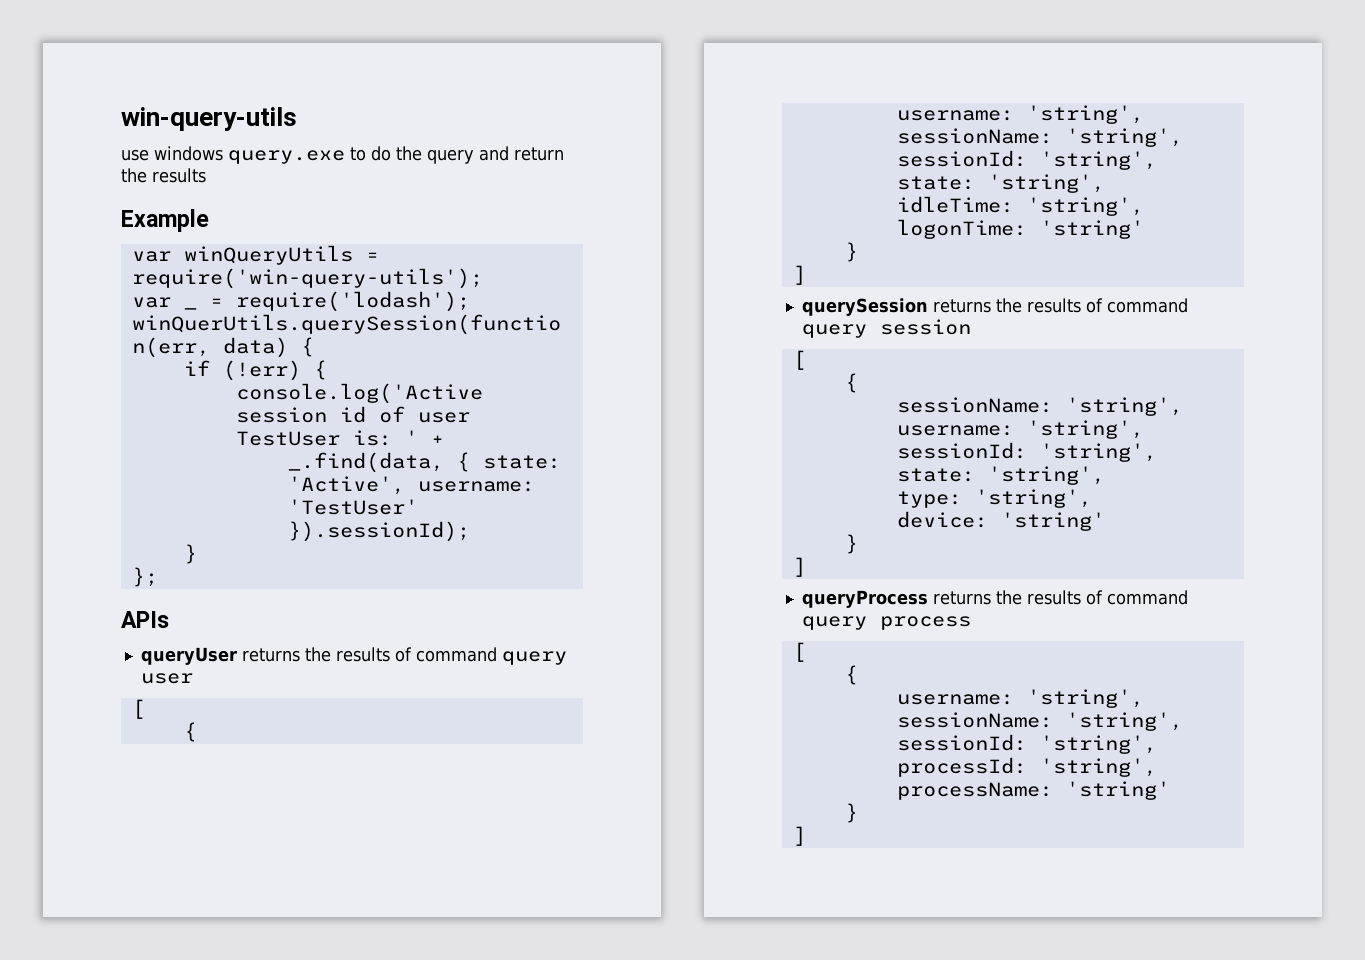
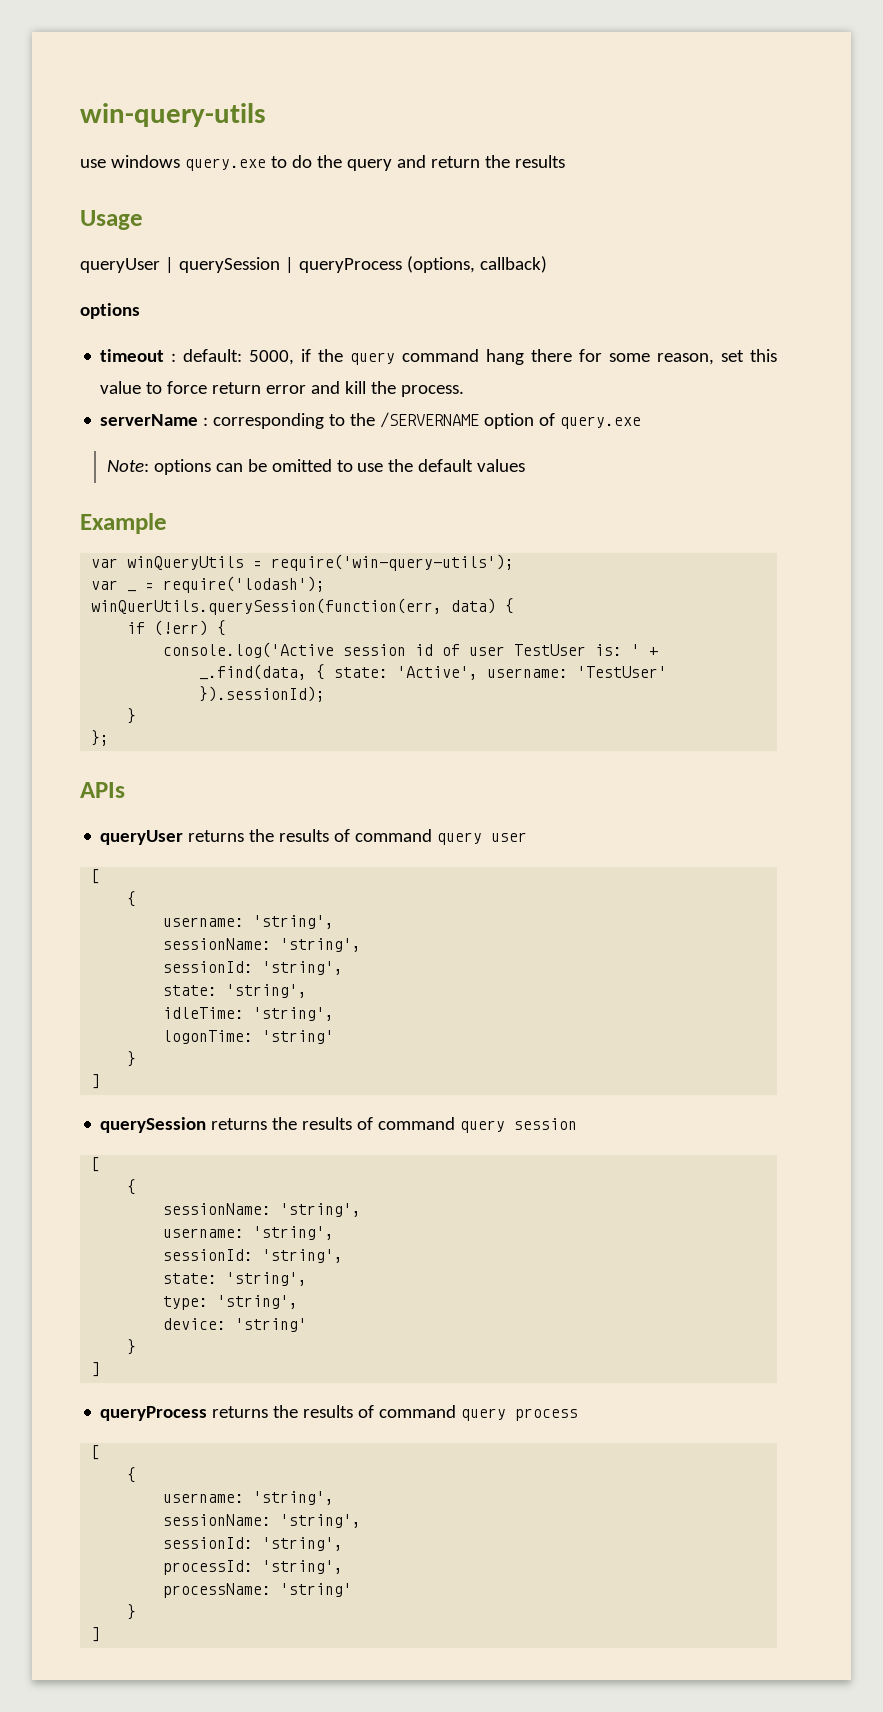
+ Usage
+ queryUser | querySession | queryProcess (options, callback)
+ options
+ timeout : default: 5000, if the query command hang there for some reason, set this value to force return error and kill the process.
+ serverName : corresponding to the /SERVERNAME option of query.exe
+ Note: options can be omitted to use the default values

